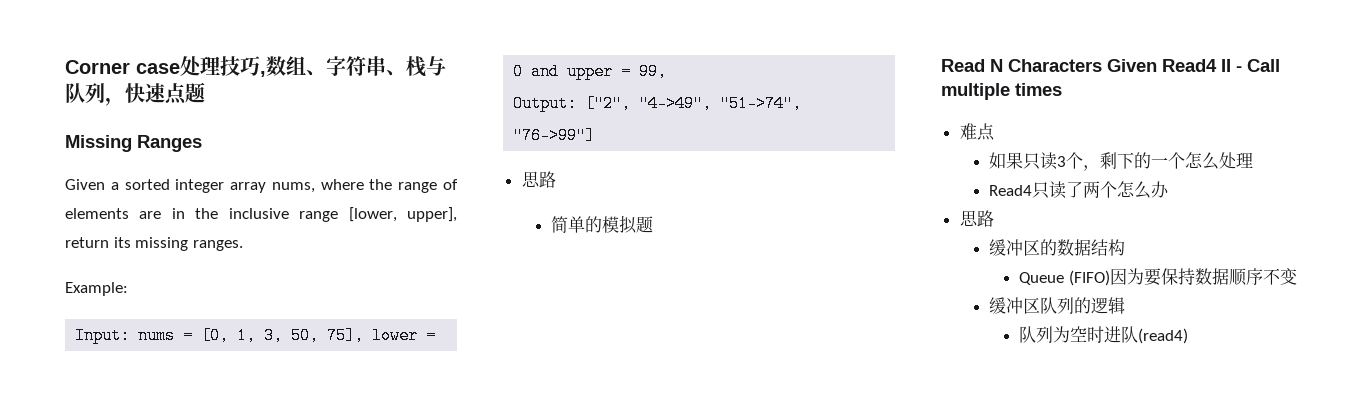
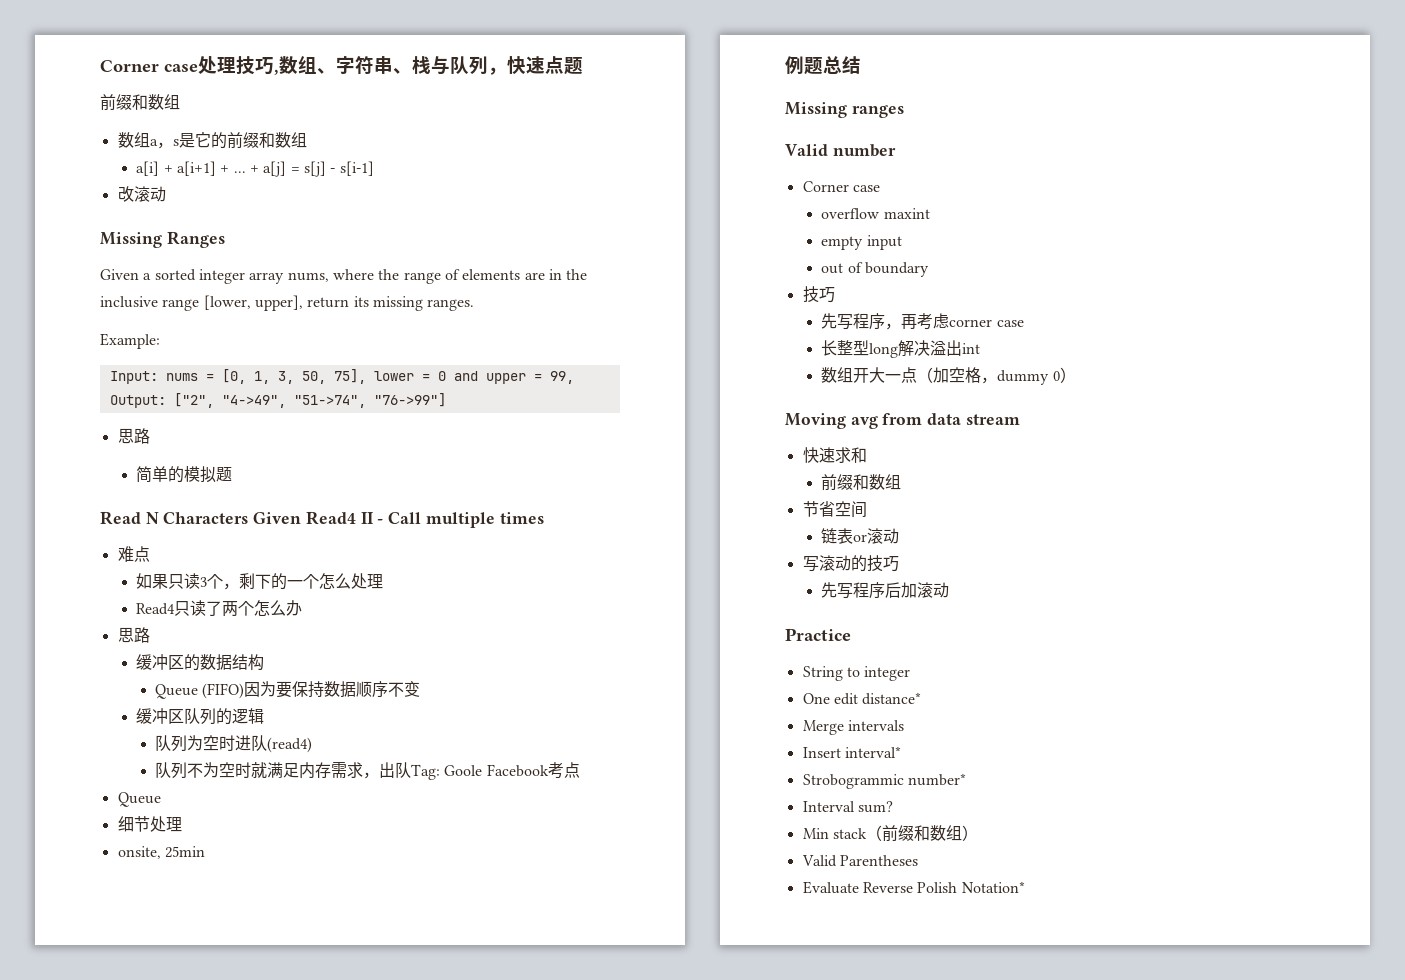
  Corner case处理技巧,数组、字符串、栈与队列，快速点题
+ 前缀和数组
+ 数组a，s是它的前缀和数组
+ a[i] + a[i+1] + ... + a[j] = s[j] - s[i-1]
+ 改滚动
+ 队列不为空时就满足内存需求，出队Tag: Goole Facebook考点
+ Queue
+ 细节处理
+ onsite, 25min
+ 例题总结
+ Missing ranges
+ Valid number
+ Corner case
+ overflow maxint
+ empty input
+ out of boundary
+ 技巧
+ 先写程序，再考虑corner case
+ 长整型long解决溢出int
+ 数组开大一点（加空格，dummy 0）
+ Moving avg from data stream
+ 快速求和
+ 前缀和数组
+ 节省空间
+ 链表or滚动
+ 写滚动的技巧
+ 先写程序后加滚动
+ Practice
+ String to integer
+ One edit distance*
+ Merge intervals
+ Insert interval*
+ Strobogrammic number*
+ Interval sum?
+ Min stack（前缀和数组）
+ Valid Parentheses
+ Evaluate Reverse Polish Notation*

